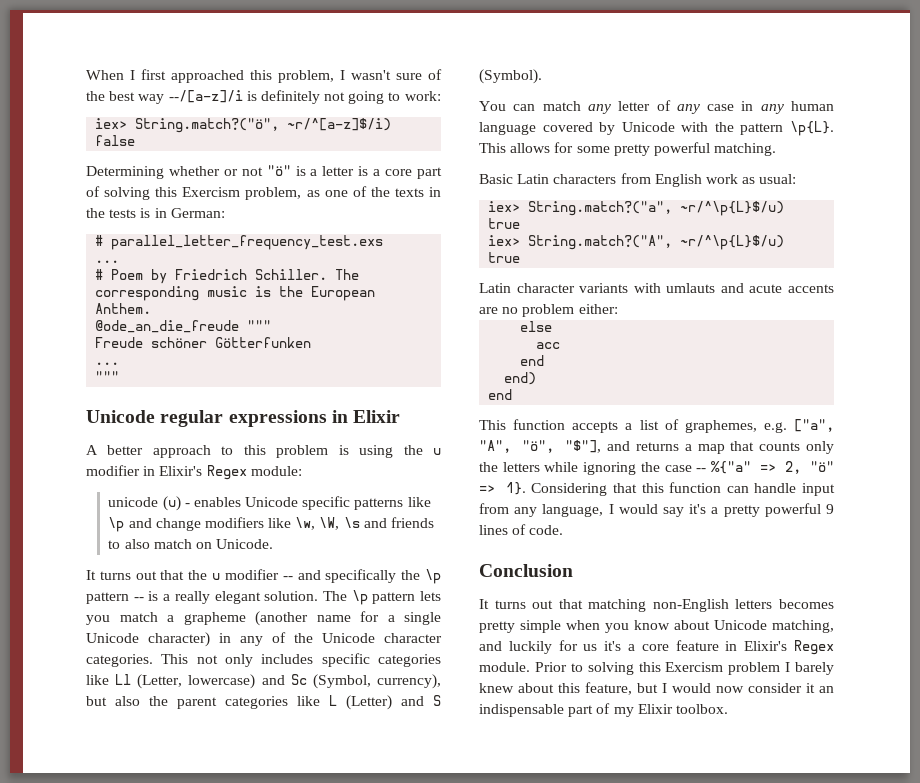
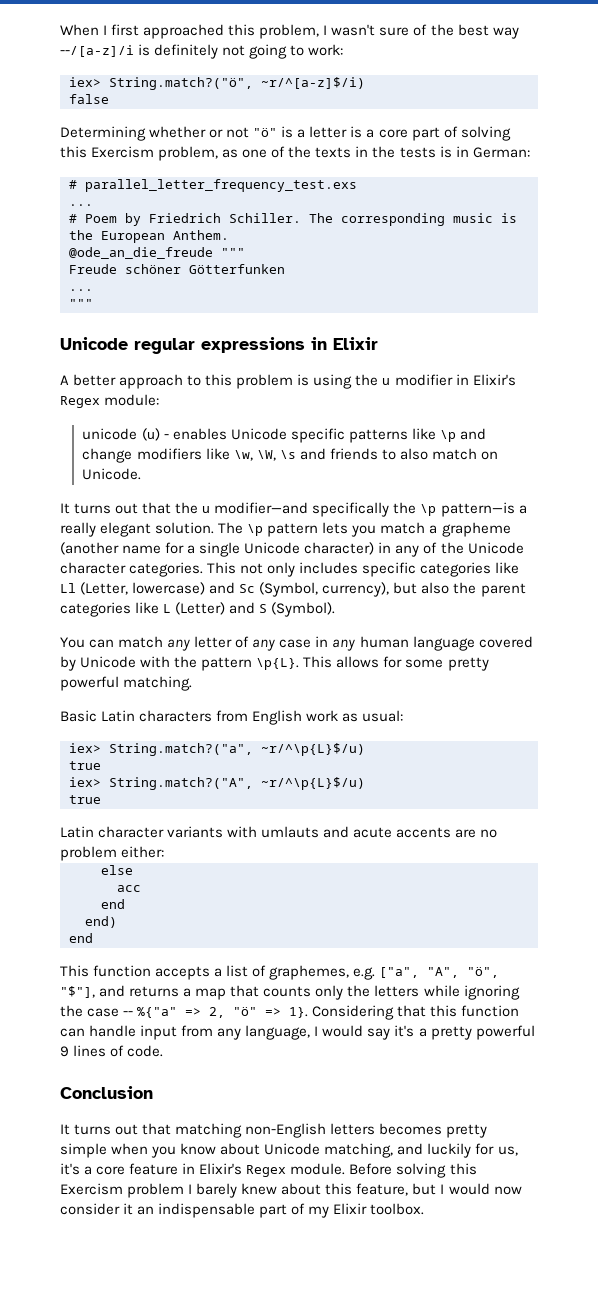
- It turns out that the u modifier -- and specifically the \p pattern -- is a really elegant solution.
+ It turns out that the u modifier—and specifically the \p pattern—is a really elegant solution.
- It turns out that matching non-English letters becomes pretty simple when you know about Unicode matching, and luckily for us it's a core feature in Elixir's Regex module.
+ It turns out that matching non-English letters becomes pretty simple when you know about Unicode matching, and luckily for us, it's a core feature in Elixir's Regex module.
- Prior to solving this Exercism problem I barely knew about this feature, but I would now consider it an indispensable part of my Elixir toolbox.
+ Before solving this Exercism problem I barely knew about this feature, but I would now consider it an indispensable part of my Elixir toolbox.

